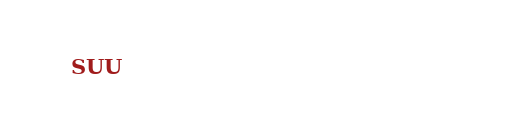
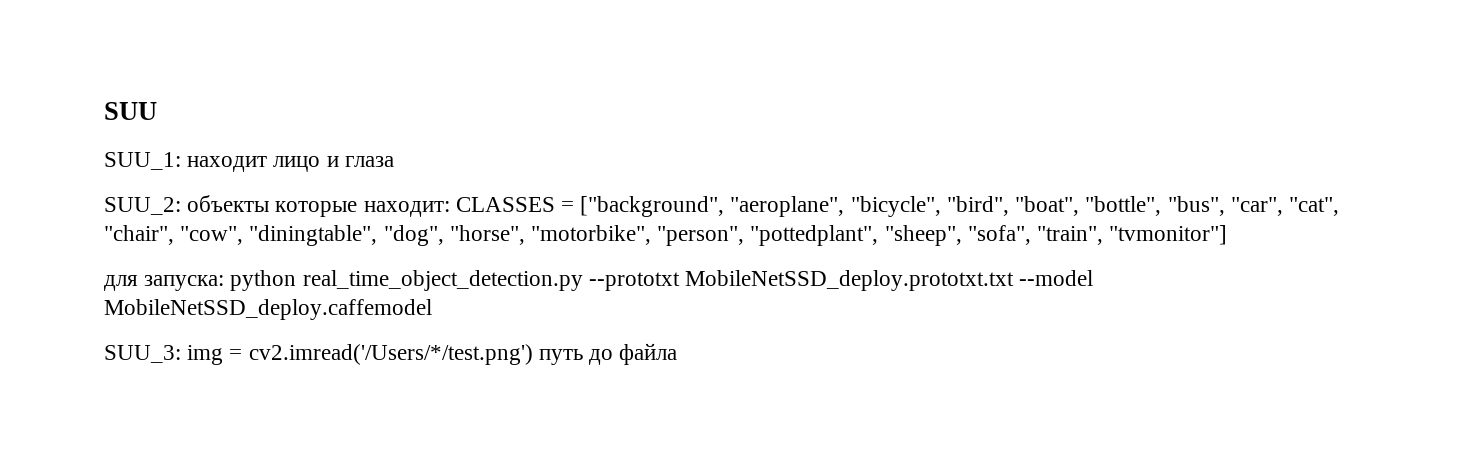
+ SUU_1: находит лицо и глаза
+ SUU_2: объекты которые находит: CLASSES = ["background", "aeroplane", "bicycle", "bird", "boat", "bottle", "bus", "car", "cat", "chair", "cow", "diningtable", "dog", "horse", "motorbike", "person", "pottedplant", "sheep", "sofa", "train", "tvmonitor"]
+ для запуска: python real_time_object_detection.py --prototxt MobileNetSSD_deploy.prototxt.txt --model MobileNetSSD_deploy.caffemodel
+ SUU_3: img = cv2.imread('/Users/*/test.png') путь до файла

